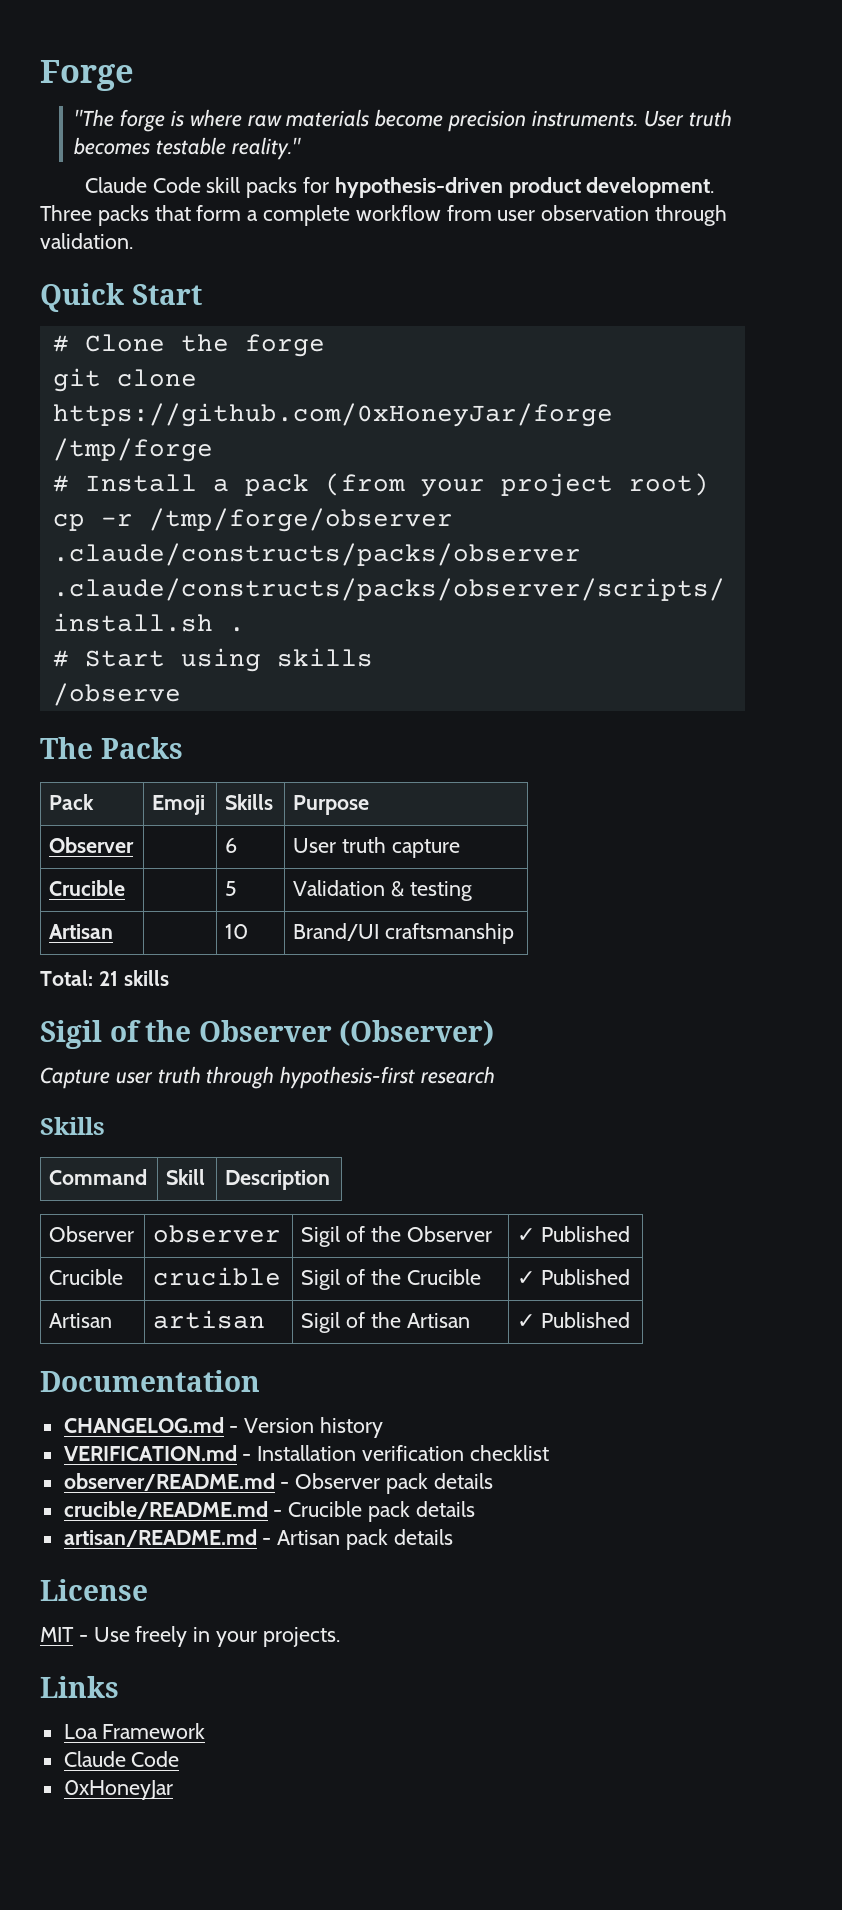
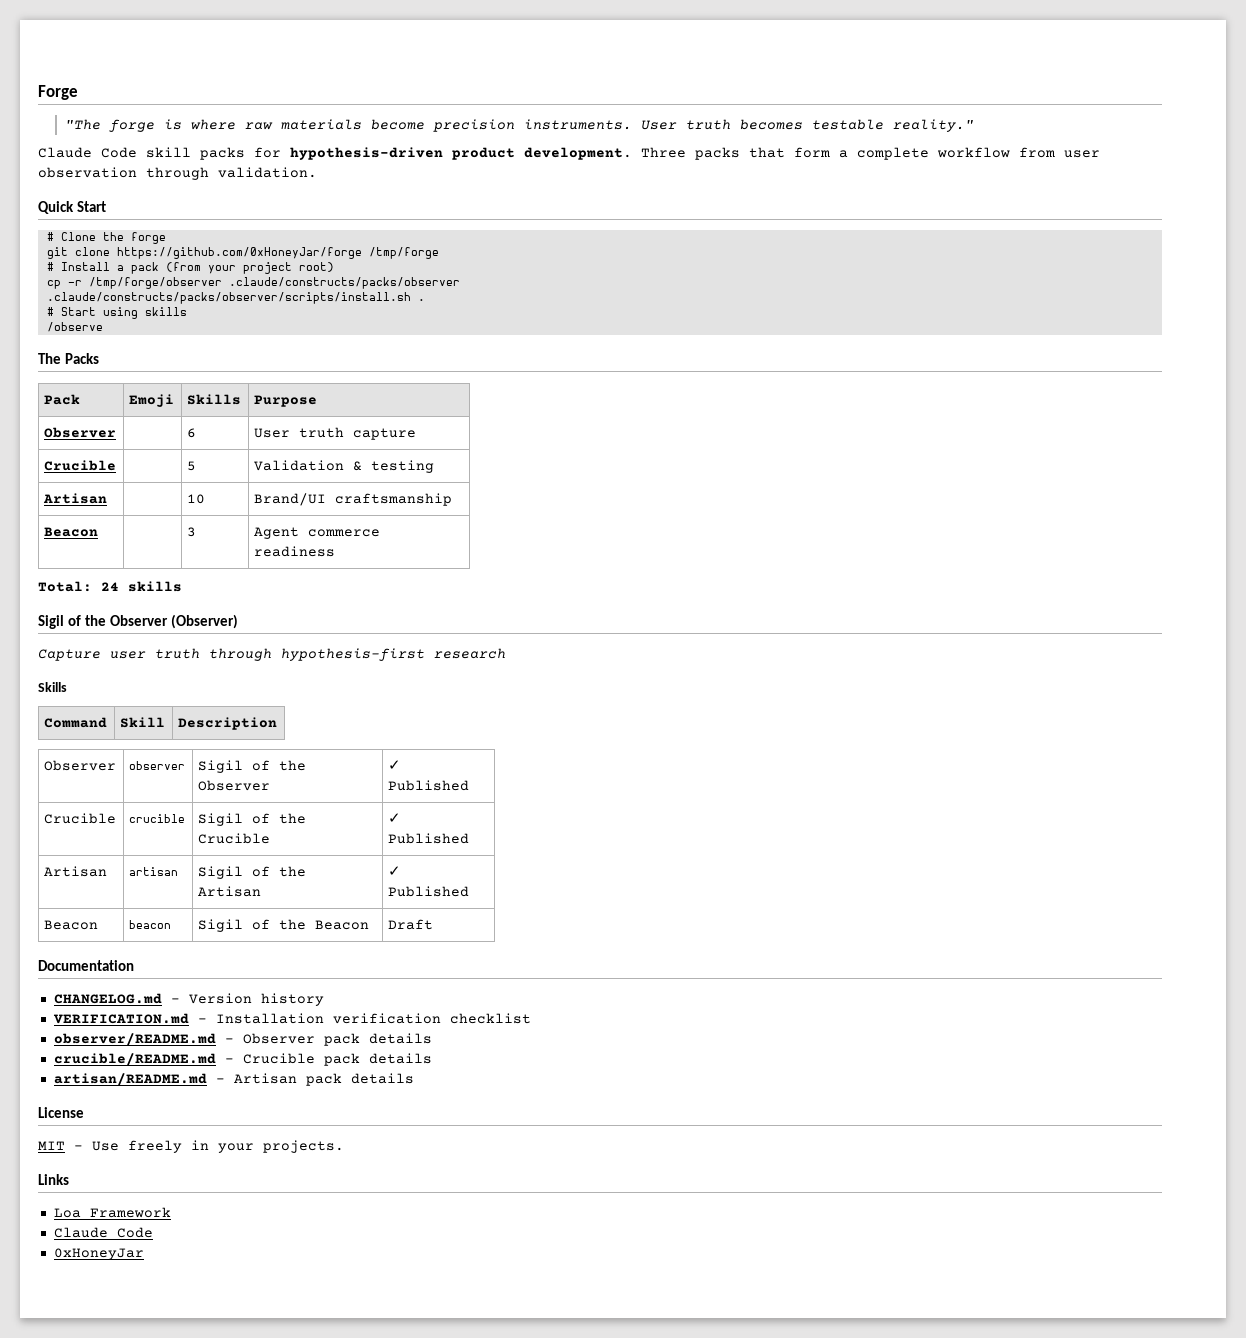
+ Beacon | | 3 | Agent commerce readiness
- Total: 21 skills
+ Total: 24 skills
+ Beacon | beacon | Sigil of the Beacon | Draft

